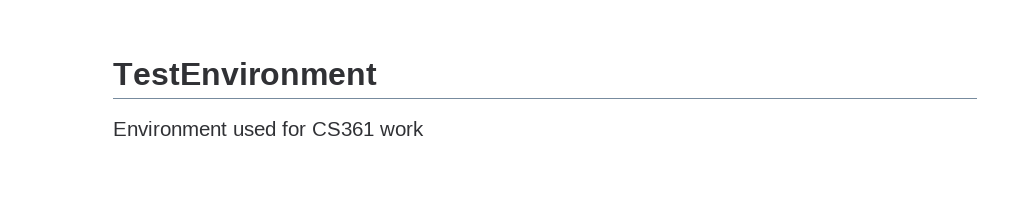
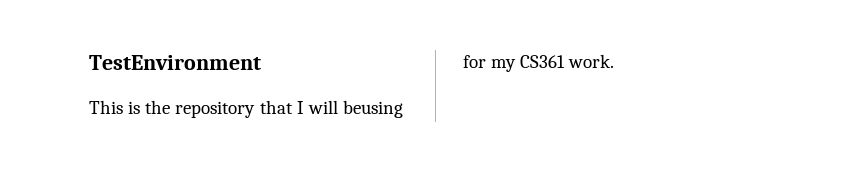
- Environment used for CS361 work
+ This is the repository that I will beusing for my CS361 work.

